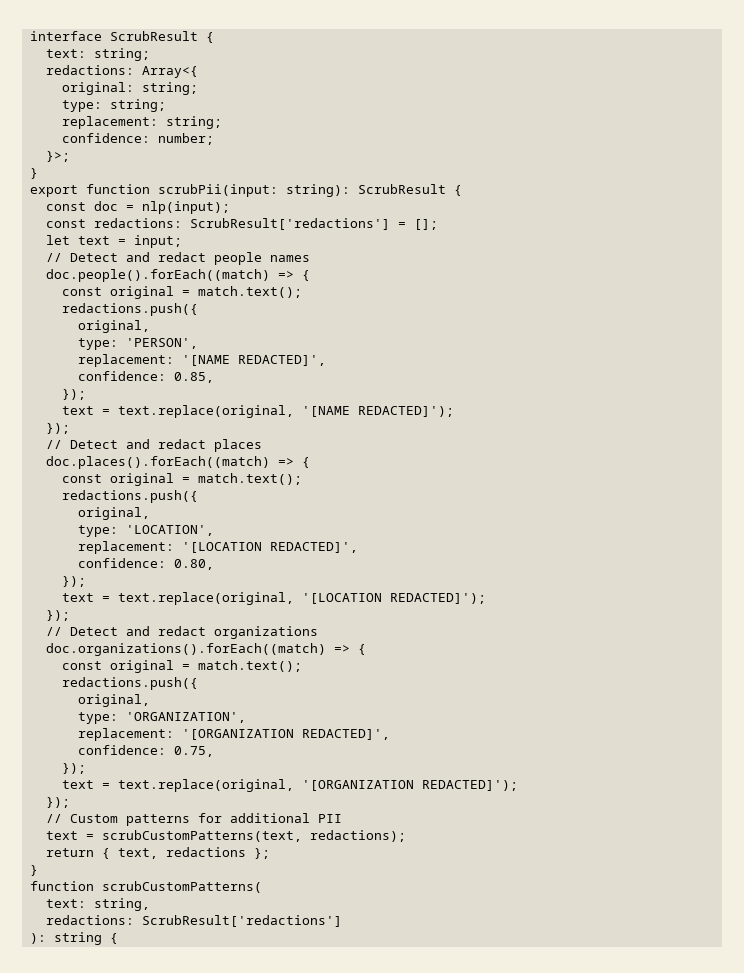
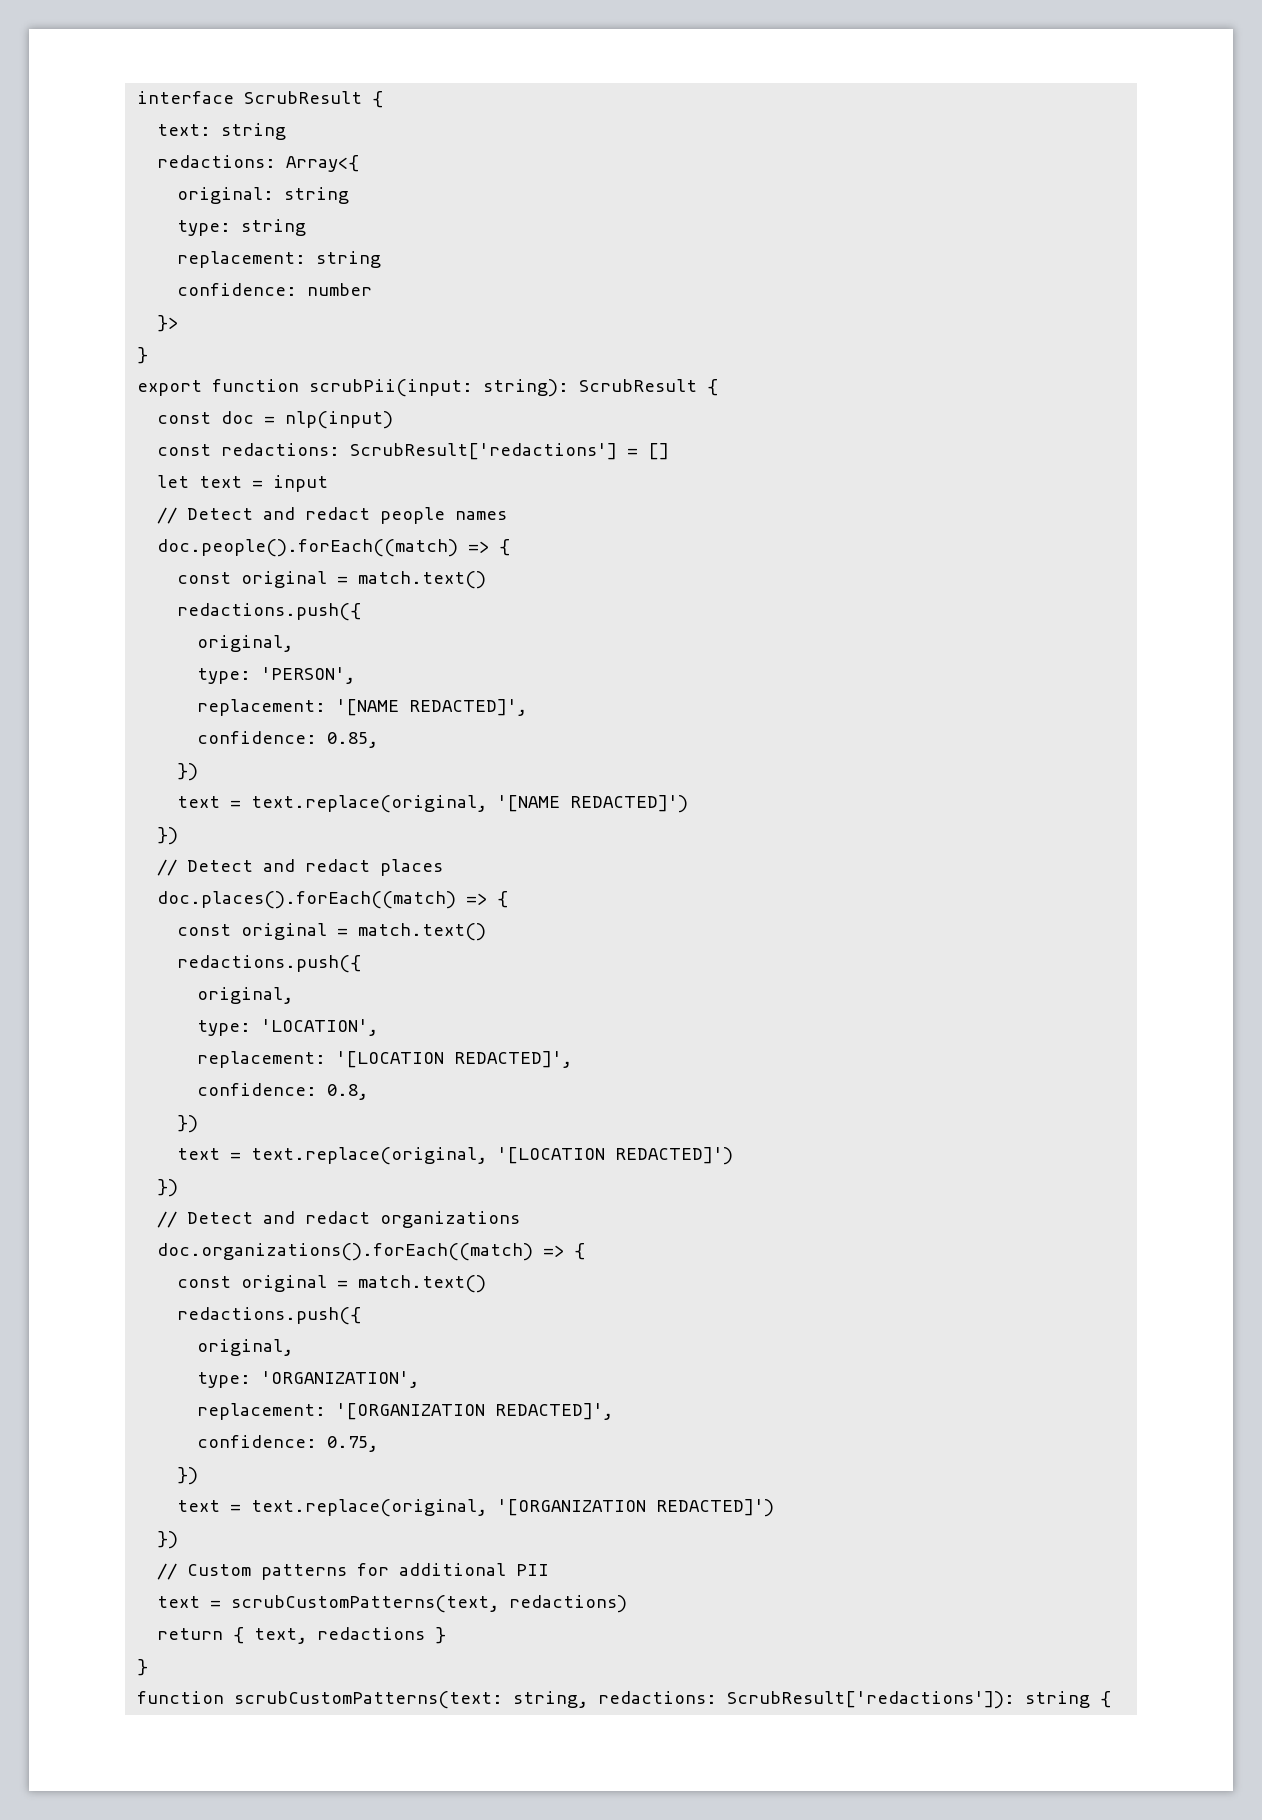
- text: string;
+ text: string
- original: string;
- type: string;
- replacement: string;
- confidence: number;
- }>;
+ original: string
+ type: string
+ replacement: string
+ confidence: number
+ }>
- const doc = nlp(input);
+ const doc = nlp(input)
- const redactions: ScrubResult['redactions'] = [];
+ const redactions: ScrubResult['redactions'] = []
- let text = input;
+ let text = input
  doc.people().forEach((match) => {
- const original = match.text();
+ const original = match.text()
  confidence: 0.85,
- });
+ })
- text = text.replace(original, '[NAME REDACTED]');
- });
+ text = text.replace(original, '[NAME REDACTED]')
+ })
  doc.places().forEach((match) => {
- const original = match.text();
+ const original = match.text()
- confidence: 0.80,
- });
+ confidence: 0.8,
+ })
- text = text.replace(original, '[LOCATION REDACTED]');
- });
+ text = text.replace(original, '[LOCATION REDACTED]')
+ })
  doc.organizations().forEach((match) => {
- const original = match.text();
+ const original = match.text()
  confidence: 0.75,
- });
+ })
- text = text.replace(original, '[ORGANIZATION REDACTED]');
- });
+ text = text.replace(original, '[ORGANIZATION REDACTED]')
+ })
- text = scrubCustomPatterns(text, redactions);
+ text = scrubCustomPatterns(text, redactions)
- return { text, redactions };
+ return { text, redactions }
- function scrubCustomPatterns(
- text: string,
- redactions: ScrubResult['redactions']
- ): string {
+ function scrubCustomPatterns(text: string, redactions: ScrubResult['redactions']): string {

